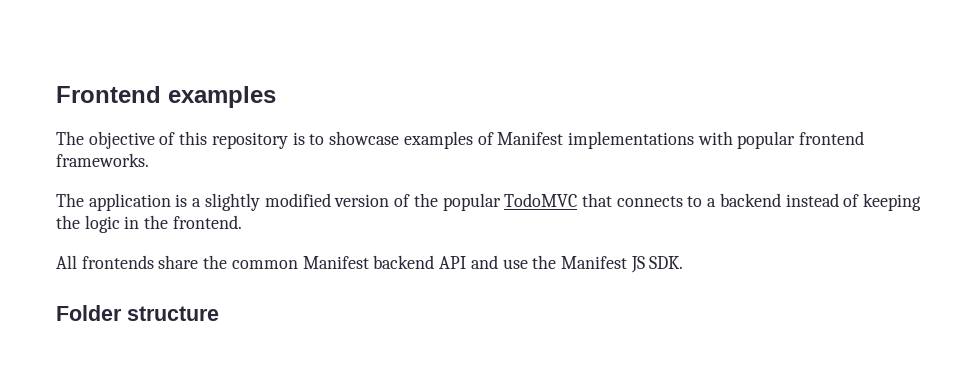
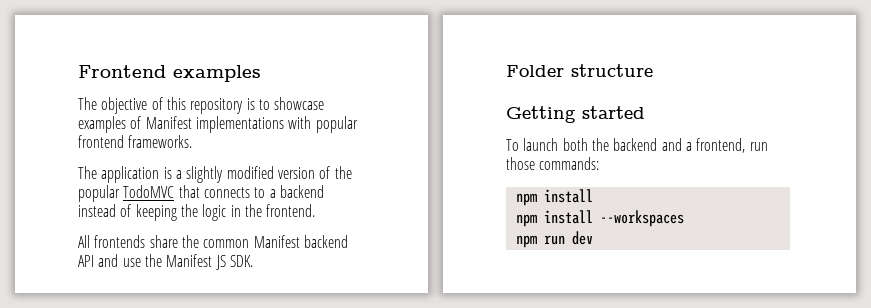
+ Getting started
+ To launch both the backend and a frontend, run those commands:
+ npm install
+ npm install --workspaces
+ npm run dev

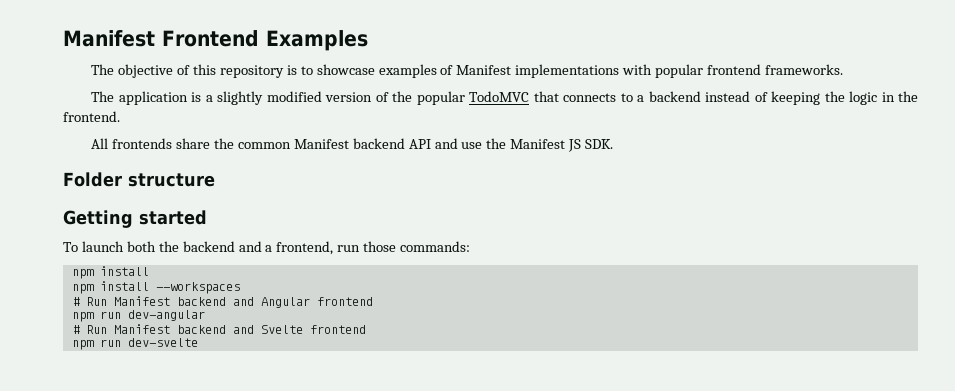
- Frontend examples
+ Manifest Frontend Examples
- npm run dev
+ # Run Manifest backend and Angular frontend
+ npm run dev-angular
+ # Run Manifest backend and Svelte frontend
+ npm run dev-svelte

